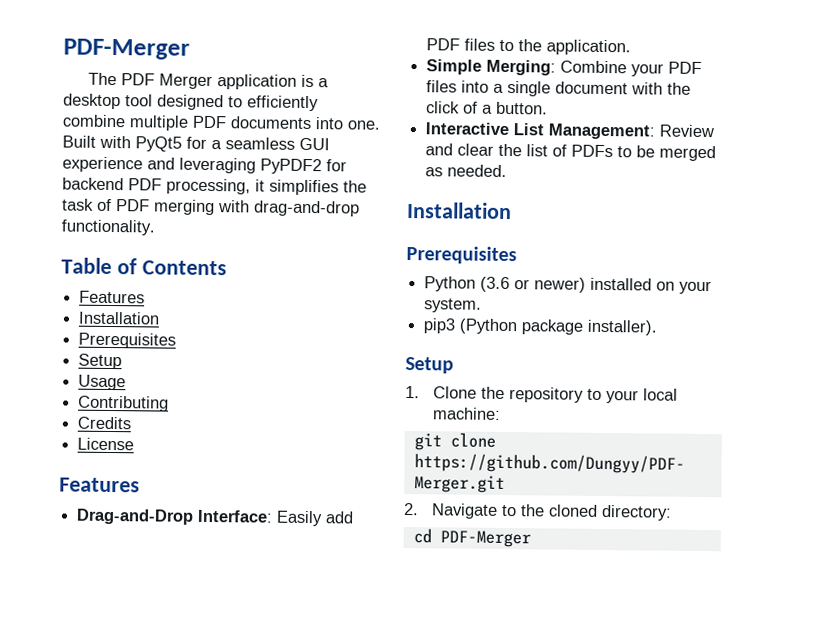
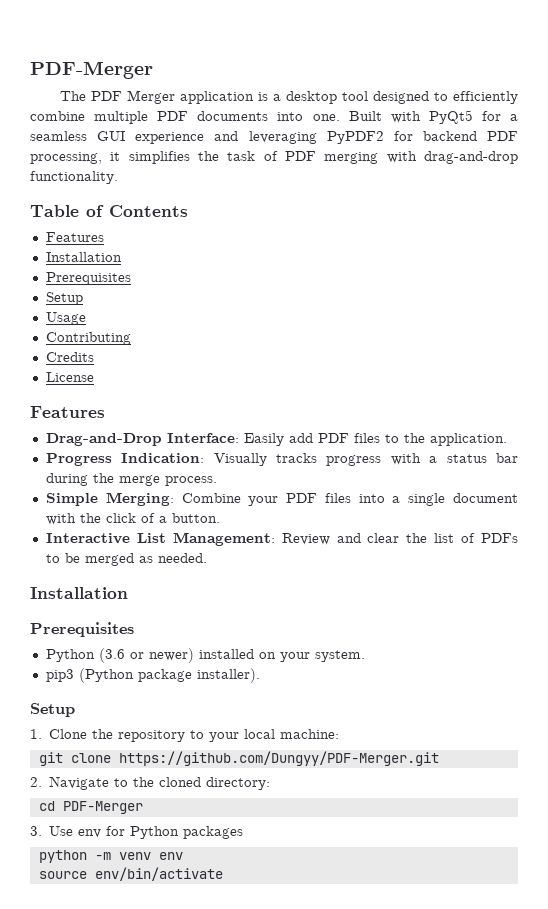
+ Progress Indication: Visually tracks progress with a status bar during the merge process.
+ 3. Use env for Python packages
+ python -m venv env
+ source env/bin/activate

